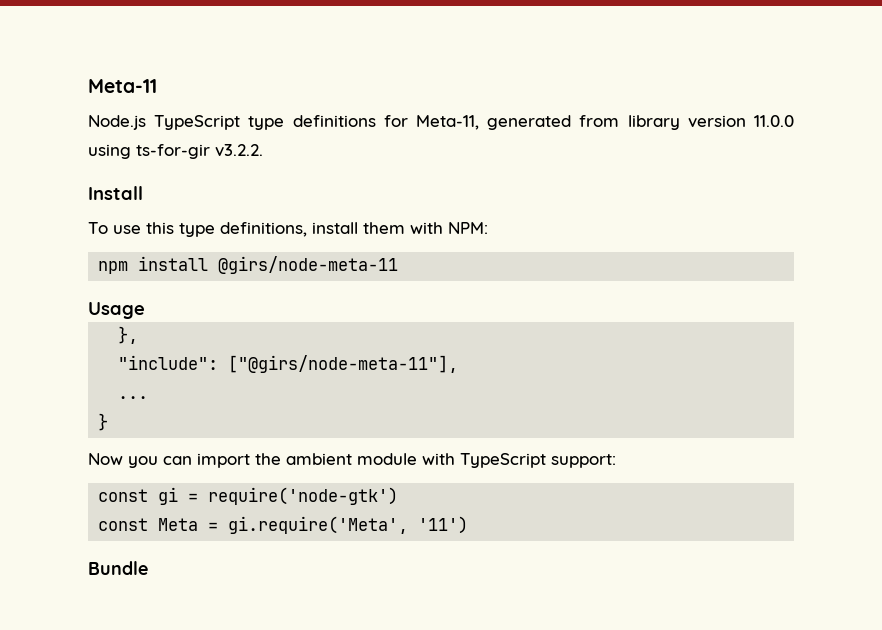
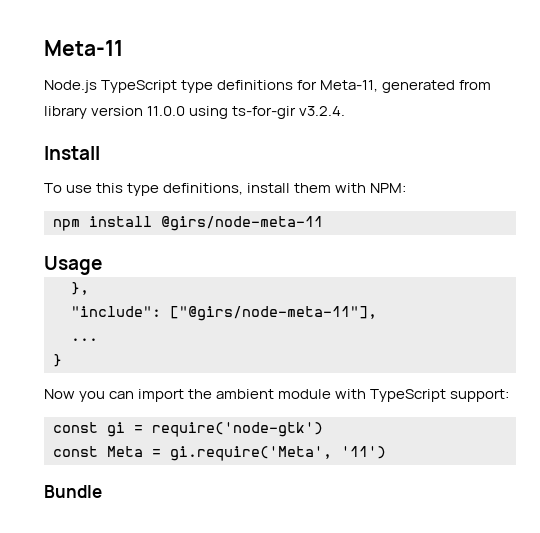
- Node.js TypeScript type definitions for Meta-11, generated from library version 11.0.0 using ts-for-gir v3.2.2.
+ Node.js TypeScript type definitions for Meta-11, generated from library version 11.0.0 using ts-for-gir v3.2.4.

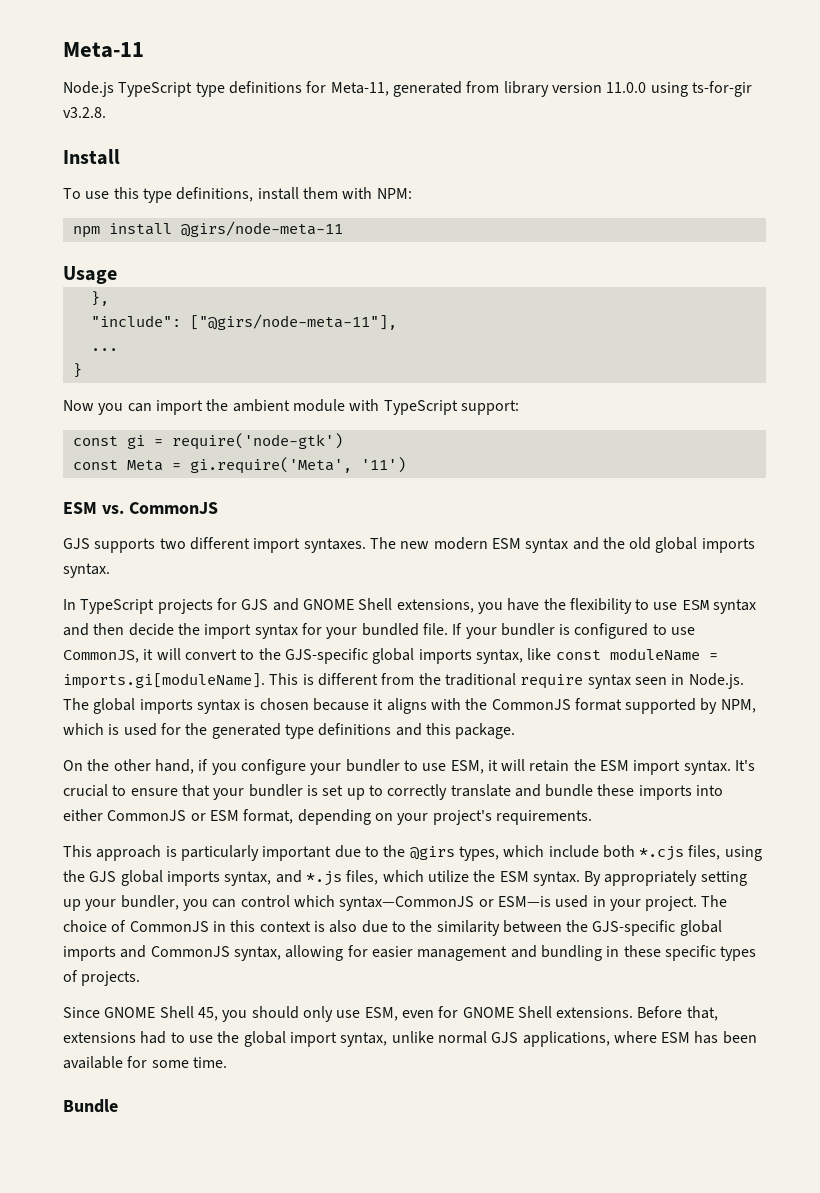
- Node.js TypeScript type definitions for Meta-11, generated from library version 11.0.0 using ts-for-gir v3.2.4.
+ Node.js TypeScript type definitions for Meta-11, generated from library version 11.0.0 using ts-for-gir v3.2.8.
+ ESM vs. CommonJS
+ GJS supports two different import syntaxes. The new modern ESM syntax and the old global imports syntax.
+ In TypeScript projects for GJS and GNOME Shell extensions, you have the flexibility to use ESM syntax and then decide the import syntax for your bundled file. If your bundler is configured to use CommonJS, it will convert to the GJS-specific global imports syntax, like const moduleName = imports.gi[moduleName]. This is different from the traditional require syntax seen in Node.js. The global imports syntax is chosen because it aligns with the CommonJS format supported by NPM, which is used for the generated type definitions and this package.
+ On the other hand, if you configure your bundler to use ESM, it will retain the ESM import syntax. It's crucial to ensure that your bundler is set up to correctly translate and bundle these imports into either CommonJS or ESM format, depending on your project's requirements.
+ This approach is particularly important due to the @girs types, which include both *.cjs files, using the GJS global imports syntax, and *.js files, which utilize the ESM syntax. By appropriately setting up your bundler, you can control which syntax—CommonJS or ESM—is used in your project. The choice of CommonJS in this context is also due to the similarity between the GJS-specific global imports and CommonJS syntax, allowing for easier management and bundling in these specific types of projects.
+ Since GNOME Shell 45, you should only use ESM, even for GNOME Shell extensions. Before that, extensions had to use the global import syntax, unlike normal GJS applications, where ESM has been available for some time.

